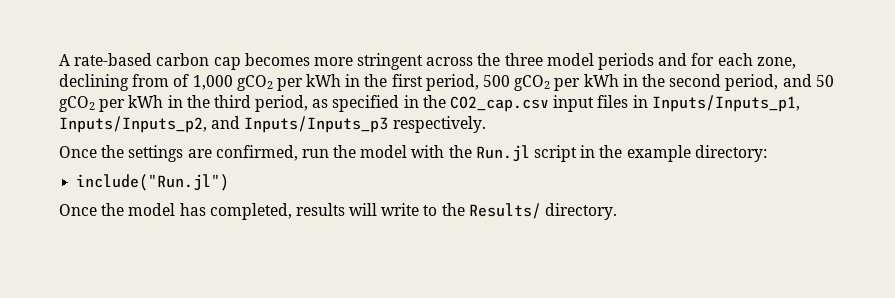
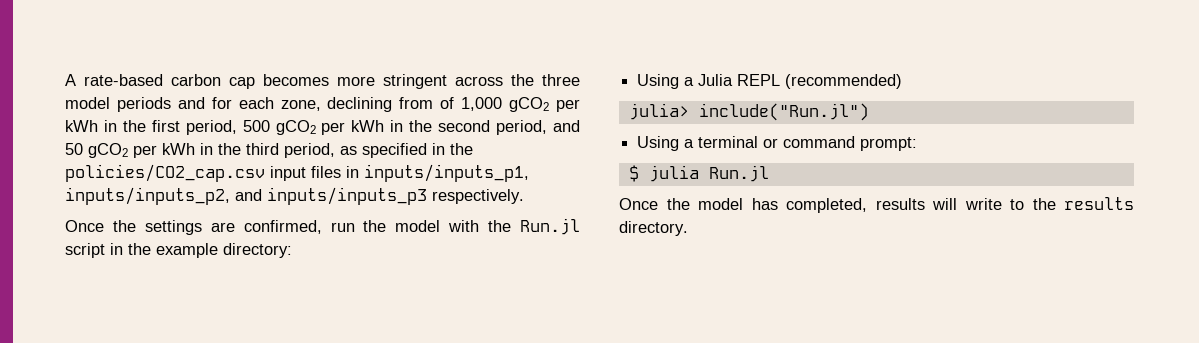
- A rate-based carbon cap becomes more stringent across the three model periods and for each zone, declining from of 1,000 gCO2 per kWh in the first period, 500 gCO2 per kWh in the second period, and 50 gCO2 per kWh in the third period, as specified in the CO2_cap.csv input files in Inputs/Inputs_p1, Inputs/Inputs_p2, and Inputs/Inputs_p3 respectively.
+ A rate-based carbon cap becomes more stringent across the three model periods and for each zone, declining from of 1,000 gCO2 per kWh in the first period, 500 gCO2 per kWh in the second period, and 50 gCO2 per kWh in the third period, as specified in the policies/CO2_cap.csv input files in inputs/inputs_p1, inputs/inputs_p2, and inputs/inputs_p3 respectively.
- include("Run.jl")
+ Using a Julia REPL (recommended)
+ julia> include("Run.jl")
+ Using a terminal or command prompt:
+ $ julia Run.jl
- Once the model has completed, results will write to the Results/ directory.
+ Once the model has completed, results will write to the results directory.

